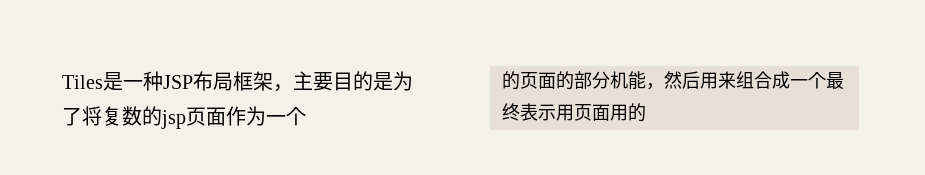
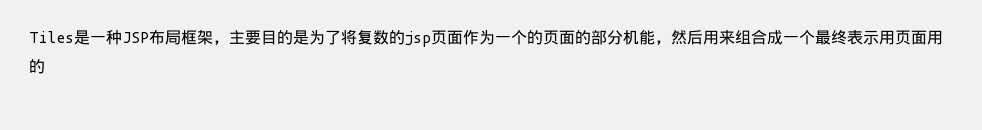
- Tiles是一种JSP布局框架，主要目的是为了将复数的jsp页面作为一个
- 的页面的部分机能，然后用来组合成一个最终表示用页面用的
+ Tiles是一种JSP布局框架，主要目的是为了将复数的jsp页面作为一个的页面的部分机能，然后用来组合成一个最终表示用页面用的

